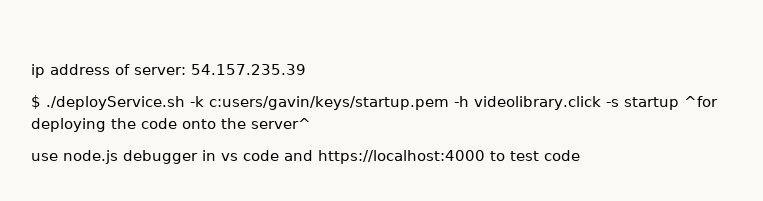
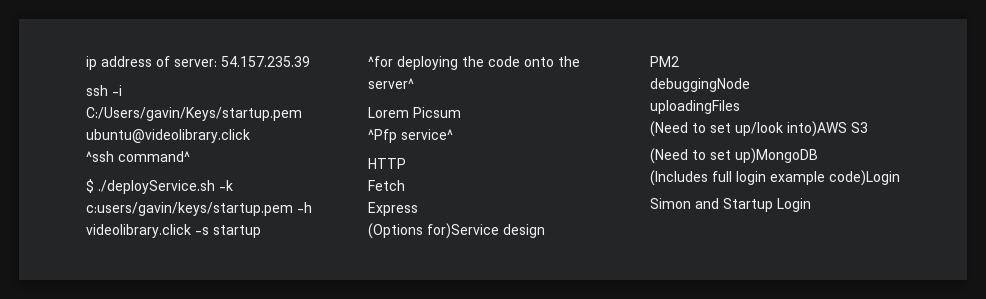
+ ssh -i C:/Users/gavin/Keys/startup.pem ubuntu@videolibrary.click
+ ^ssh command^
- $ ./deployService.sh -k c:users/gavin/keys/startup.pem -h videolibrary.click -s startup ^for deploying the code onto the server^
+ $ ./deployService.sh -k c:users/gavin/keys/startup.pem -h videolibrary.click -s startup
+ ^for deploying the code onto the server^
- use node.js debugger in vs code and https://localhost:4000 to test code
+ Lorem Picsum
+ ^Pfp service^
+ HTTP
+ Fetch
+ Express
+ (Options for)Service design
+ PM2
+ debuggingNode
+ uploadingFiles
+ (Need to set up/look into)AWS S3
+ (Need to set up)MongoDB
+ (Includes full login example code)Login
+ Simon and Startup Login

